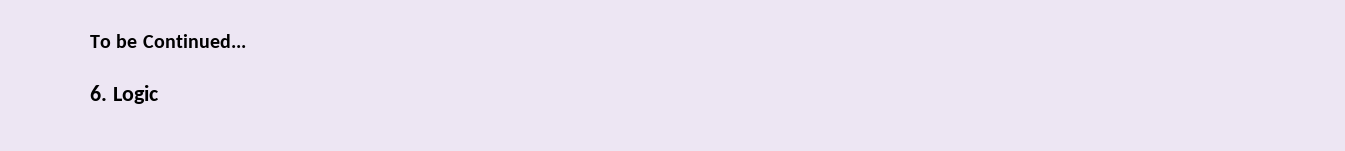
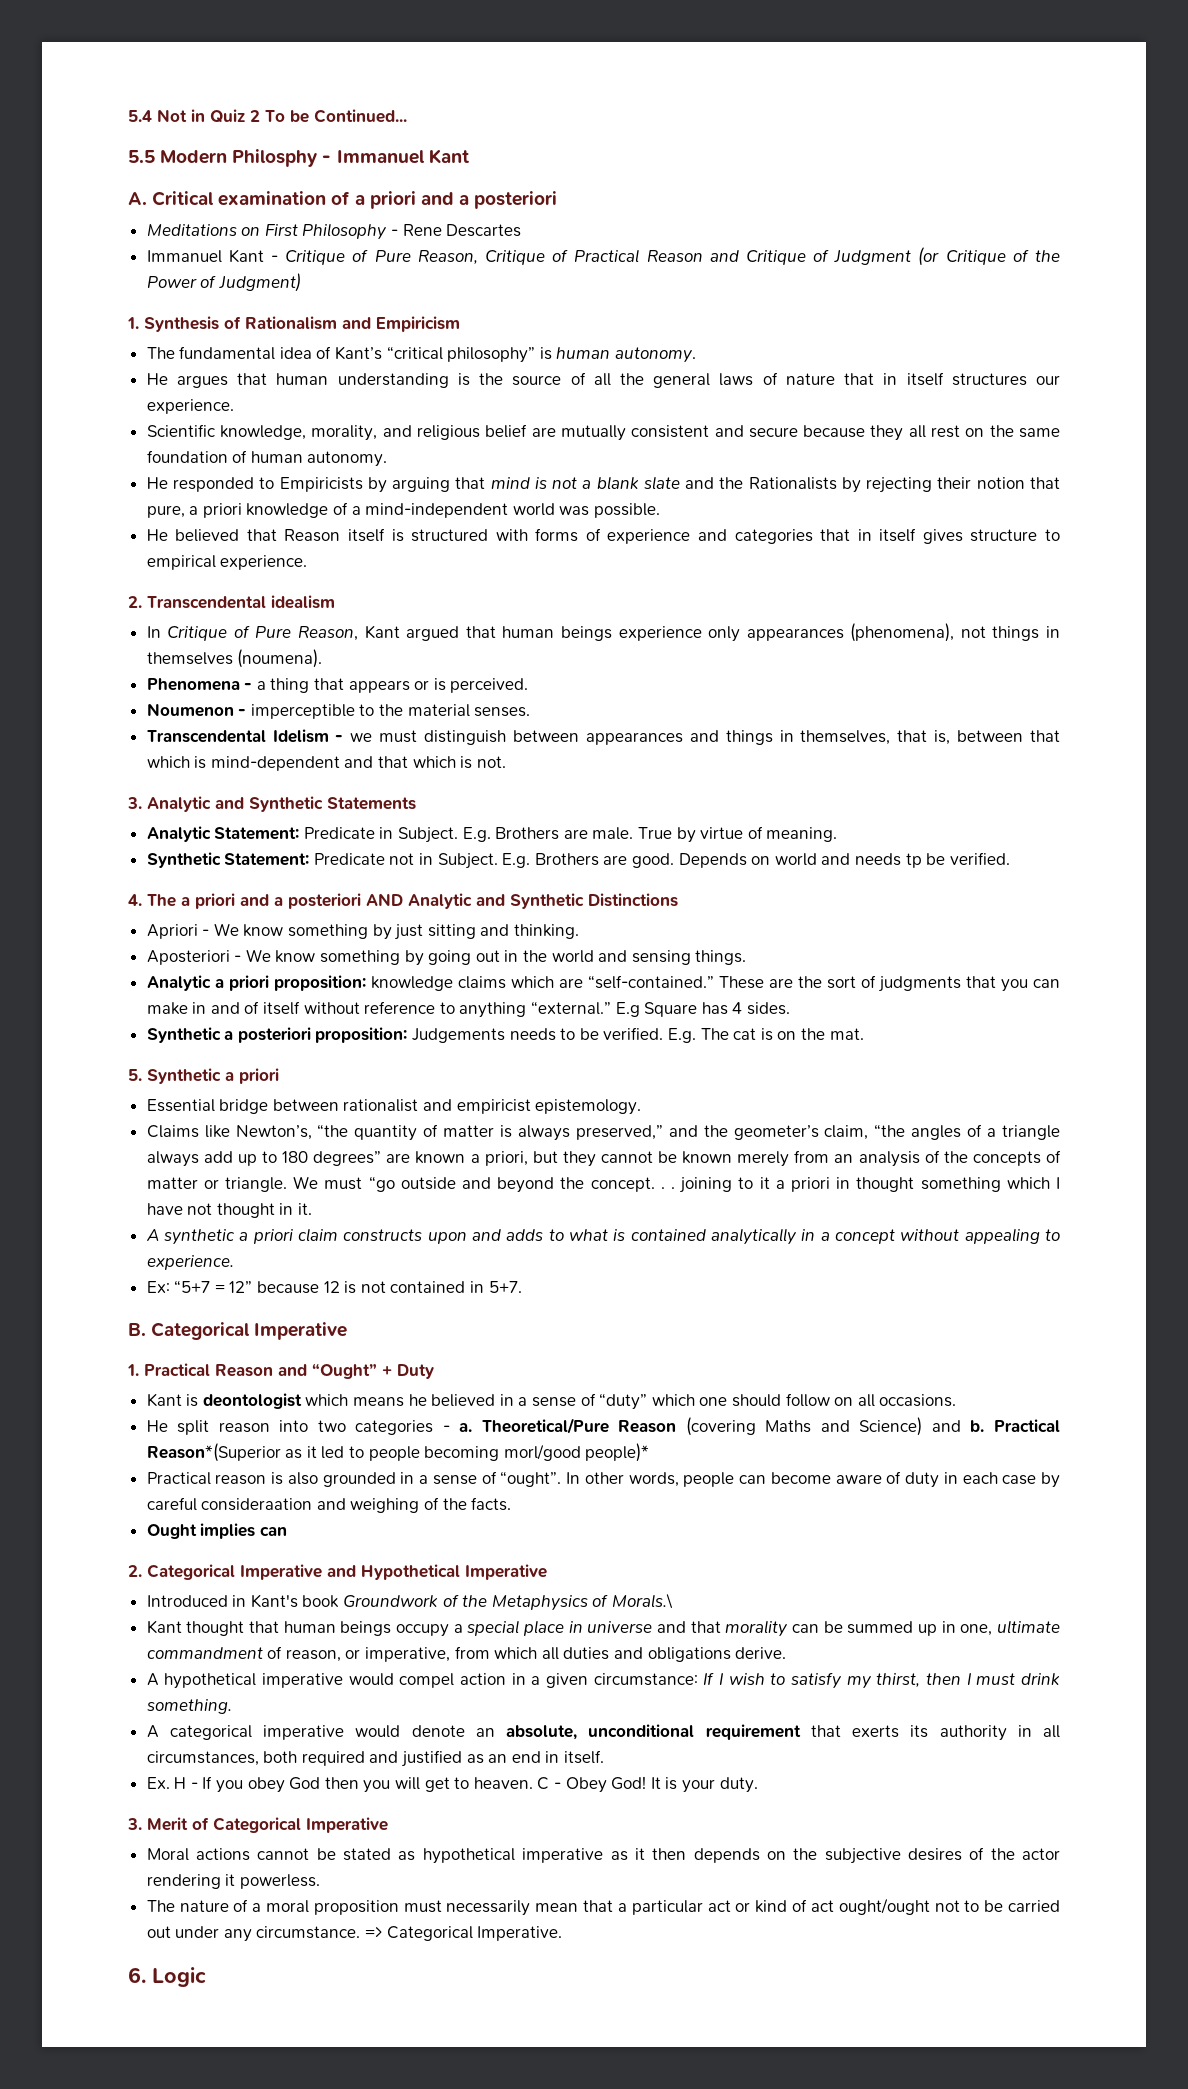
- To be Continued...
+ 5.4 Not in Quiz 2 To be Continued...
+ 5.5 Modern Philosphy - Immanuel Kant
+ A. Critical examination of a priori and a posteriori
+ Meditations on First Philosophy - Rene Descartes
+ Immanuel Kant - Critique of Pure Reason, Critique of Practical Reason and Critique of Judgment (or Critique of the Power of Judgment)
+ 1. Synthesis of Rationalism and Empiricism
+ The fundamental idea of Kant’s “critical philosophy” is human autonomy.
+ He argues that human understanding is the source of all the general laws of nature that in itself structures our experience.
+ Scientific knowledge, morality, and religious belief are mutually consistent and secure because they all rest on the same foundation of human autonomy.
+ He responded to Empiricists by arguing that mind is not a blank slate and the Rationalists by rejecting their notion that pure, a priori knowledge of a mind-independent world was possible.
+ He believed that Reason itself is structured with forms of experience and categories that in itself gives structure to empirical experience.
+ 2. Transcendental idealism
+ In Critique of Pure Reason, Kant argued that human beings experience only appearances (phenomena), not things in themselves (noumena).
+ Phenomena - a thing that appears or is perceived.
+ Noumenon - imperceptible to the material senses.
+ Transcendental Idelism - we must distinguish between appearances and things in themselves, that is, between that which is mind-dependent and that which is not.
+ 3. Analytic and Synthetic Statements
+ Analytic Statement: Predicate in Subject. E.g. Brothers are male. True by virtue of meaning.
+ Synthetic Statement: Predicate not in Subject. E.g. Brothers are good. Depends on world and needs tp be verified.
+ 4. The a priori and a posteriori AND Analytic and Synthetic Distinctions
+ Apriori - We know something by just sitting and thinking.
+ Aposteriori - We know something by going out in the world and sensing things.
+ Analytic a priori proposition: knowledge claims which are “self-contained.” These are the sort of judgments that you can make in and of itself without reference to anything “external.” E.g Square has 4 sides.
+ Synthetic a posteriori proposition: Judgements needs to be verified. E.g. The cat is on the mat.
+ 5. Synthetic a priori
+ Essential bridge between rationalist and empiricist epistemology.
+ Claims like Newton’s, “the quantity of matter is always preserved,” and the geometer’s claim, “the angles of a triangle always add up to 180 degrees” are known a priori, but they cannot be known merely from an analysis of the concepts of matter or triangle. We must “go outside and beyond the concept. . . joining to it a priori in thought something which I have not thought in it.
+ A synthetic a priori claim constructs upon and adds to what is contained analytically in a concept without appealing to experience.
+ Ex: “5+7 = 12” because 12 is not contained in 5+7.
+ B. Categorical Imperative
+ 1. Practical Reason and “Ought” + Duty
+ Kant is deontologist which means he believed in a sense of “duty” which one should follow on all occasions.
+ He split reason into two categories - a. Theoretical/Pure Reason (covering Maths and Science) and b. Practical Reason*(Superior as it led to people becoming morl/good people)*
+ Practical reason is also grounded in a sense of “ought”. In other words, people can become aware of duty in each case by careful consideraation and weighing of the facts.
+ Ought implies can
+ 2. Categorical Imperative and Hypothetical Imperative
+ Introduced in Kant's book Groundwork of the Metaphysics of Morals.\
+ Kant thought that human beings occupy a special place in universe and that morality can be summed up in one, ultimate commandment of reason, or imperative, from which all duties and obligations derive.
+ A hypothetical imperative would compel action in a given circumstance: If I wish to satisfy my thirst, then I must drink something.
+ A categorical imperative would denote an absolute, unconditional requirement that exerts its authority in all circumstances, both required and justified as an end in itself.
+ Ex. H - If you obey God then you will get to heaven. C - Obey God! It is your duty.
+ 3. Merit of Categorical Imperative
+ Moral actions cannot be stated as hypothetical imperative as it then depends on the subjective desires of the actor rendering it powerless.
+ The nature of a moral proposition must necessarily mean that a particular act or kind of act ought/ought not to be carried out under any circumstance. => Categorical Imperative.

